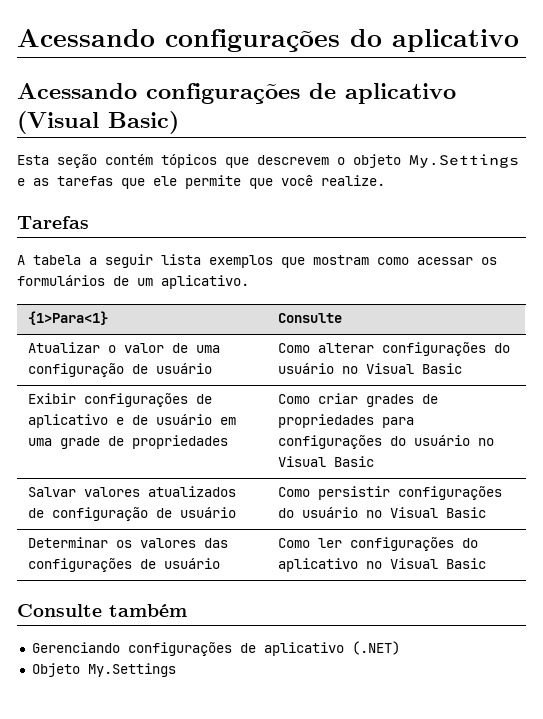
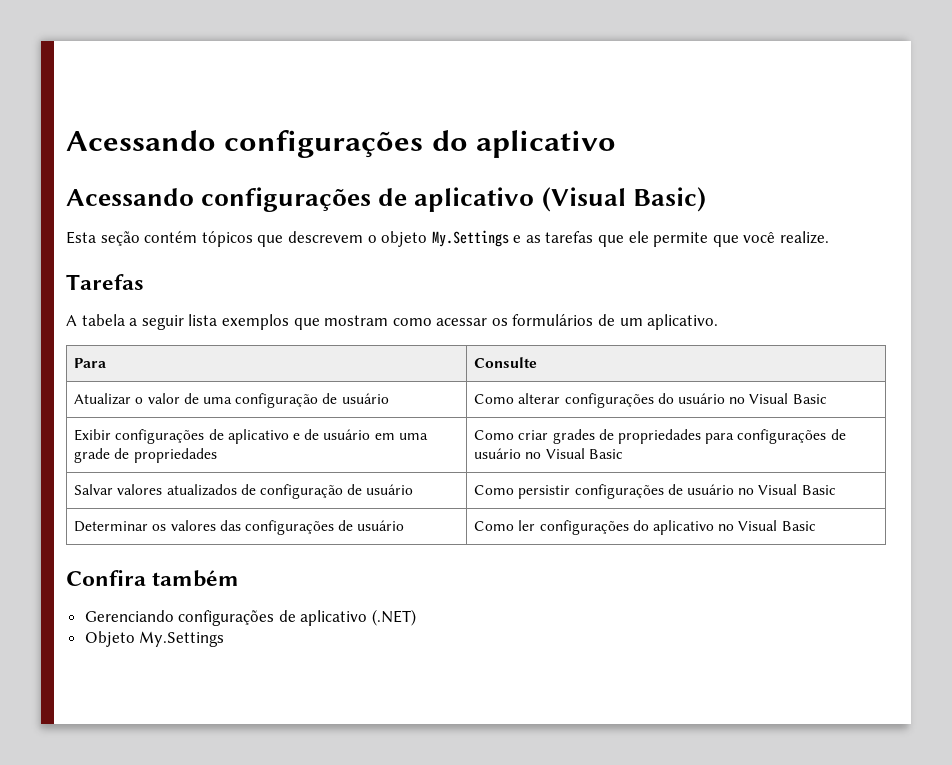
- {1>Para<1} | Consulte
+ Para | Consulte
- Exibir configurações de aplicativo e de usuário em uma grade de propriedades | Como criar grades de propriedades para configurações do usuário no Visual Basic
+ Exibir configurações de aplicativo e de usuário em uma grade de propriedades | Como criar grades de propriedades para configurações de usuário no Visual Basic
- Salvar valores atualizados de configuração de usuário | Como persistir configurações do usuário no Visual Basic
+ Salvar valores atualizados de configuração de usuário | Como persistir configurações de usuário no Visual Basic
- Consulte também
+ Confira também

